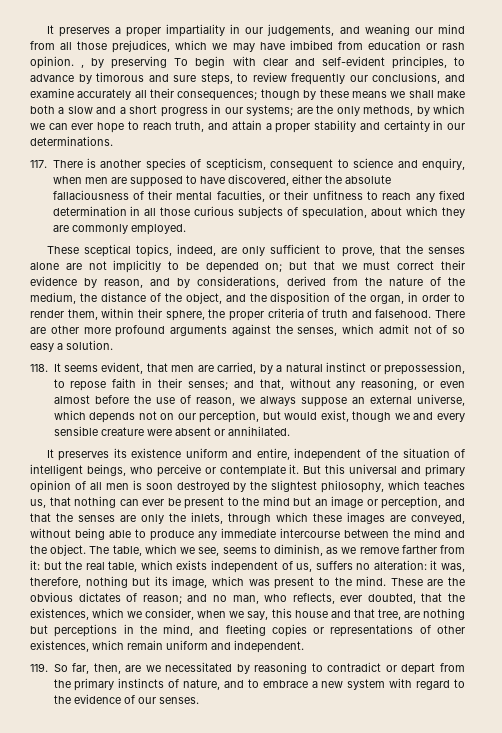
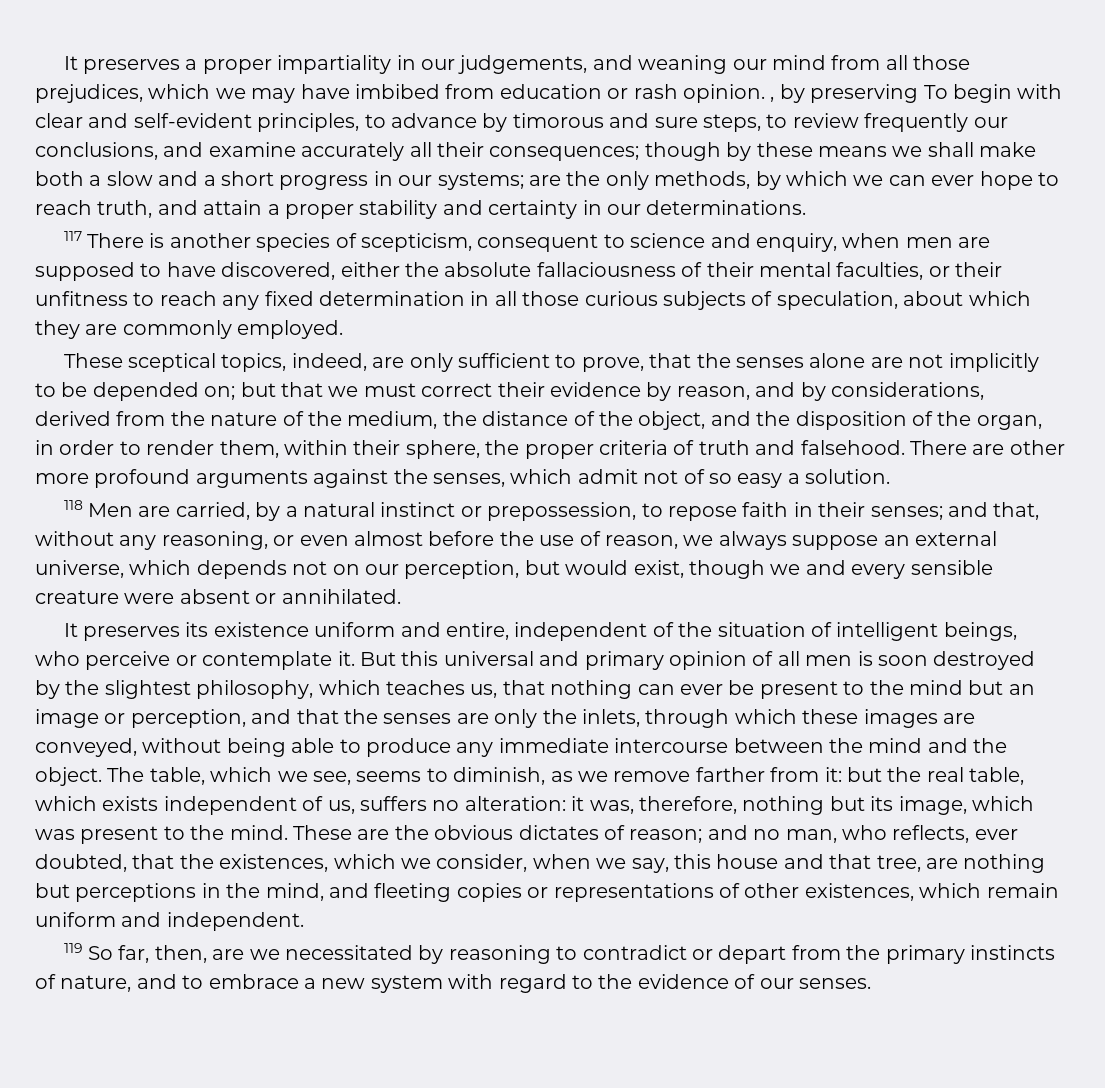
- 117. There is another species of scepticism, consequent to science and enquiry, when men are supposed to have discovered, either the absolute fallaciousness of their mental faculties, or their unfitness to reach any fixed determination in all those curious subjects of speculation, about which they are commonly employed.
+ 117 There is another species of scepticism, consequent to science and enquiry, when men are supposed to have discovered, either the absolute fallaciousness of their mental faculties, or their unfitness to reach any fixed determination in all those curious subjects of speculation, about which they are commonly employed.
- 118. It seems evident, that men are carried, by a natural instinct or prepossession, to repose faith in their senses; and that, without any reasoning, or even almost before the use of reason, we always suppose an external universe, which depends not on our perception, but would exist, though we and every sensible creature were absent or annihilated.
+ 118 Men are carried, by a natural instinct or prepossession, to repose faith in their senses; and that, without any reasoning, or even almost before the use of reason, we always suppose an external universe, which depends not on our perception, but would exist, though we and every sensible creature were absent or annihilated.
- 119. So far, then, are we necessitated by reasoning to contradict or depart from the primary instincts of nature, and to embrace a new system with regard to the evidence of our senses.
+ 119 So far, then, are we necessitated by reasoning to contradict or depart from the primary instincts of nature, and to embrace a new system with regard to the evidence of our senses.

